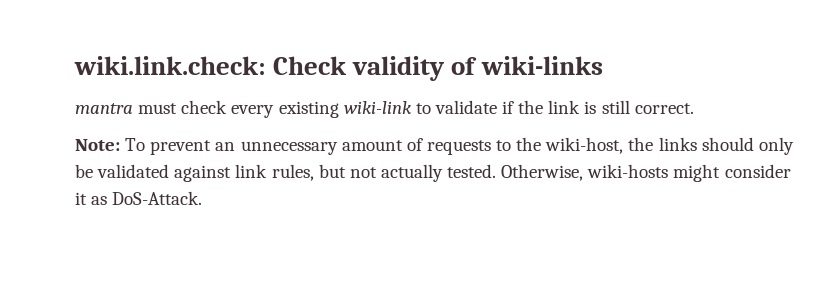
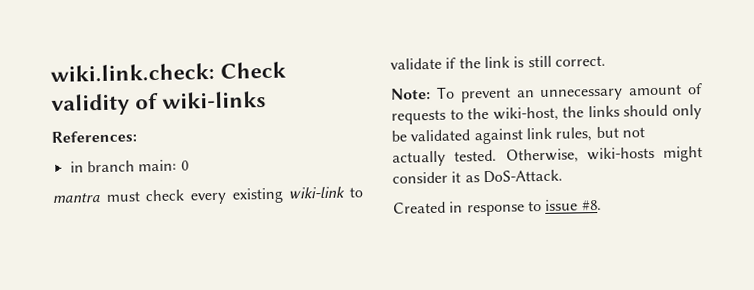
+ References:
+ in branch main: 0
+ Created in response to issue #8.

